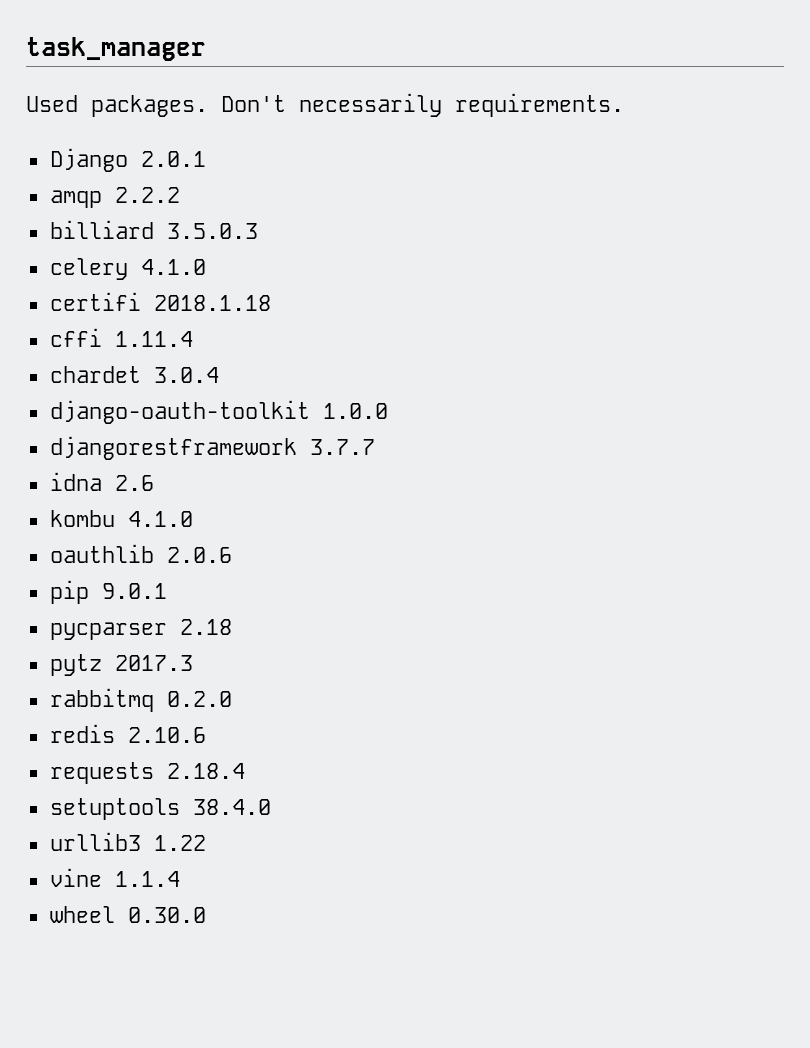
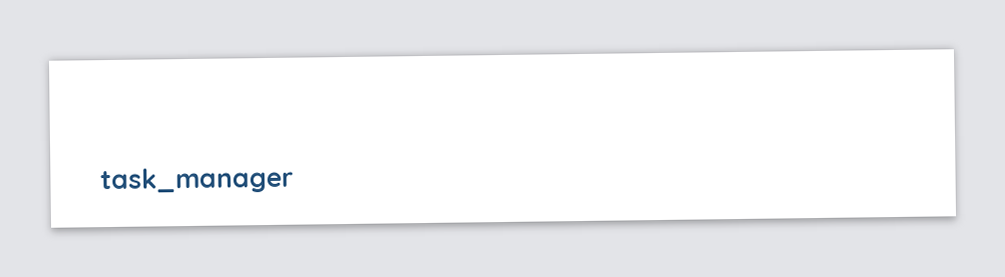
- Used packages. Don't necessarily requirements.
- Django 2.0.1
- amqp 2.2.2
- billiard 3.5.0.3
- celery 4.1.0
- certifi 2018.1.18
- cffi 1.11.4
- chardet 3.0.4
- django-oauth-toolkit 1.0.0
- djangorestframework 3.7.7
- idna 2.6
- kombu 4.1.0
- oauthlib 2.0.6
- pip 9.0.1
- pycparser 2.18
- pytz 2017.3
- rabbitmq 0.2.0
- redis 2.10.6
- requests 2.18.4
- setuptools 38.4.0
- urllib3 1.22
- vine 1.1.4
- wheel 0.30.0

